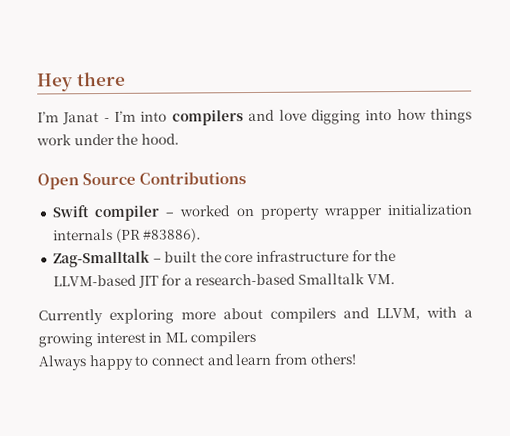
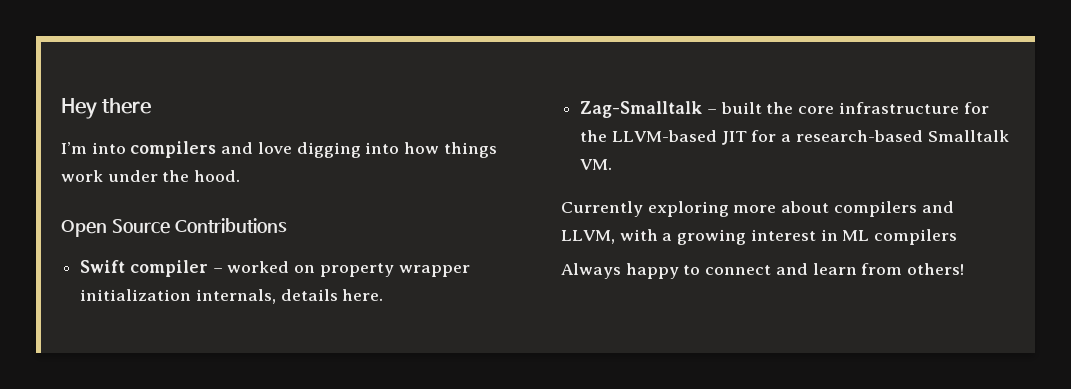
- I’m Janat - I’m into compilers and love digging into how things work under the hood.
+ I’m into compilers and love digging into how things work under the hood.
- Swift compiler – worked on property wrapper initialization internals (PR #83886).
+ Swift compiler – worked on property wrapper initialization internals, details here.

